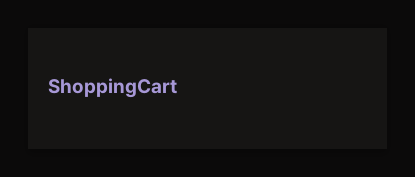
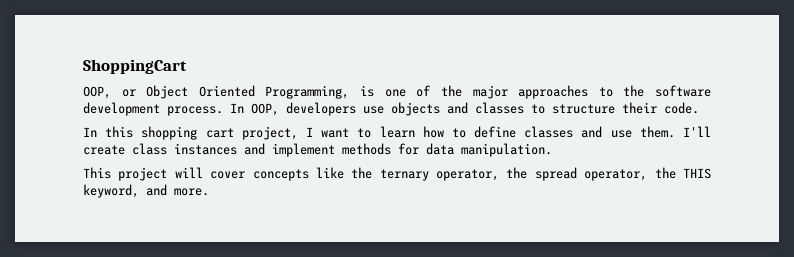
+ OOP, or Object Oriented Programming, is one of the major approaches to the software development process. In OOP, developers use objects and classes to structure their code.
+ In this shopping cart project, I want to learn how to define classes and use them. I'll create class instances and implement methods for data manipulation.
+ This project will cover concepts like the ternary operator, the spread operator, the THIS keyword, and more.

